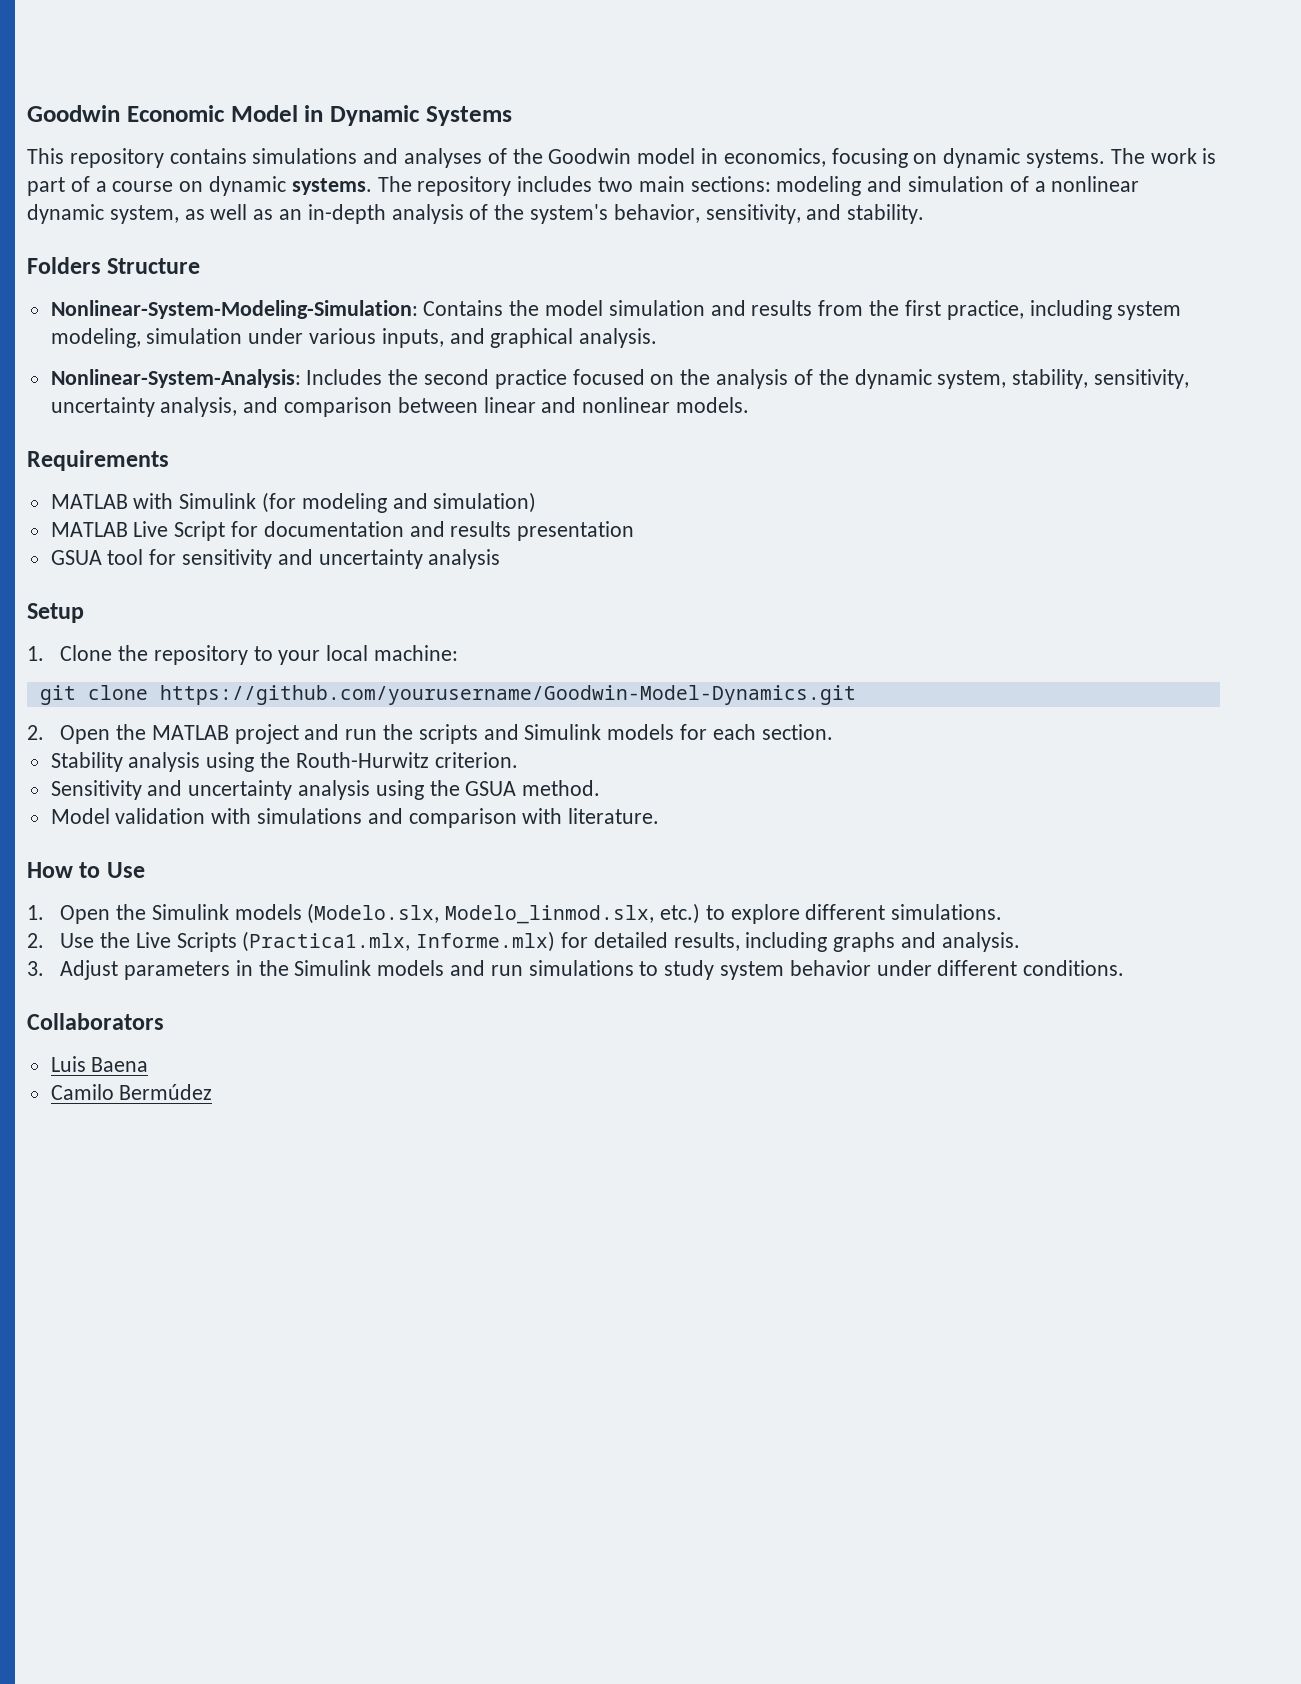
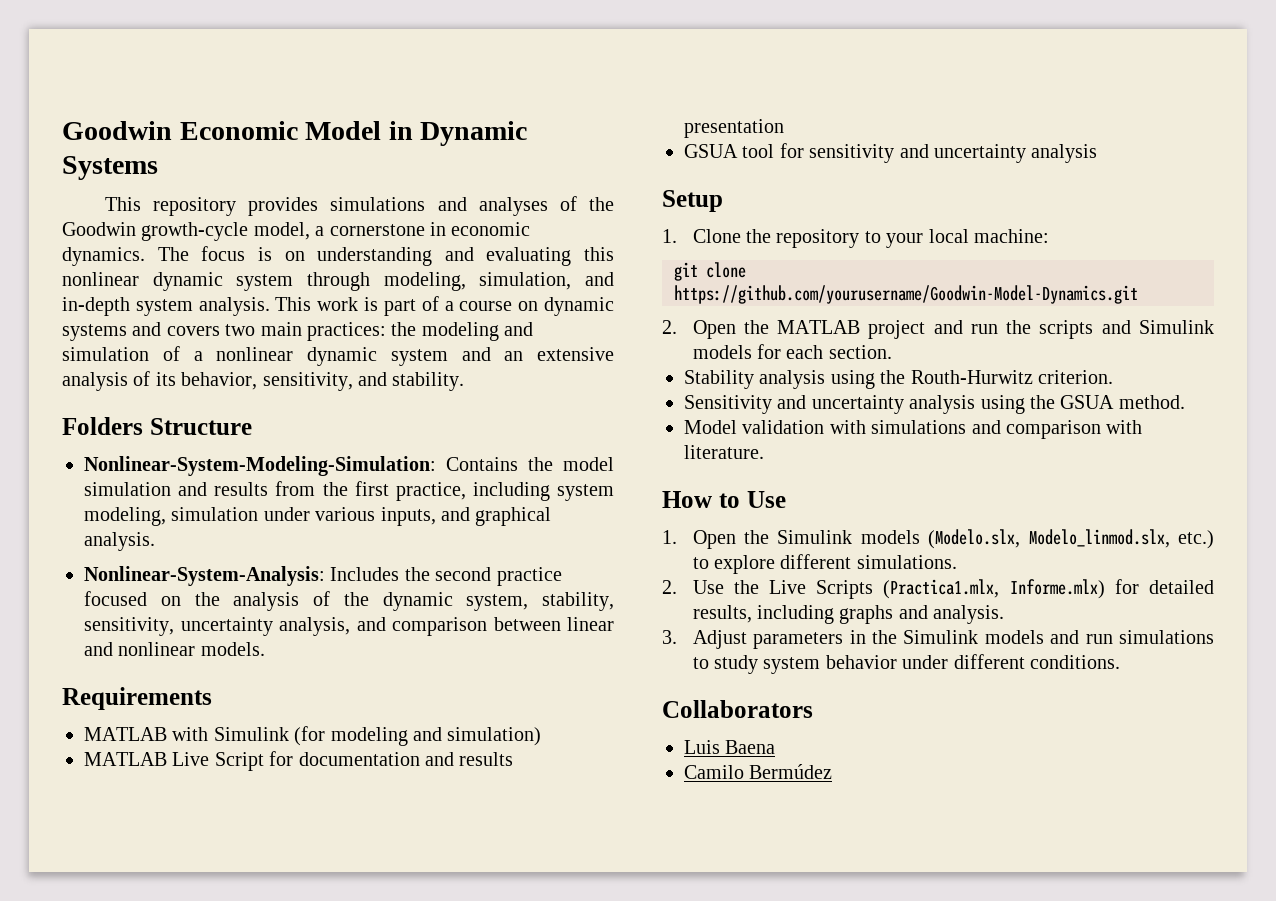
- This repository contains simulations and analyses of the Goodwin model in economics, focusing on dynamic systems. The work is part of a course on dynamic systems. The repository includes two main sections: modeling and simulation of a nonlinear dynamic system, as well as an in-depth analysis of the system's behavior, sensitivity, and stability.
+ This repository provides simulations and analyses of the Goodwin growth-cycle model, a cornerstone in economic dynamics. The focus is on understanding and evaluating this nonlinear dynamic system through modeling, simulation, and in-depth system analysis. This work is part of a course on dynamic systems and covers two main practices: the modeling and simulation of a nonlinear dynamic system and an extensive analysis of its behavior, sensitivity, and stability.

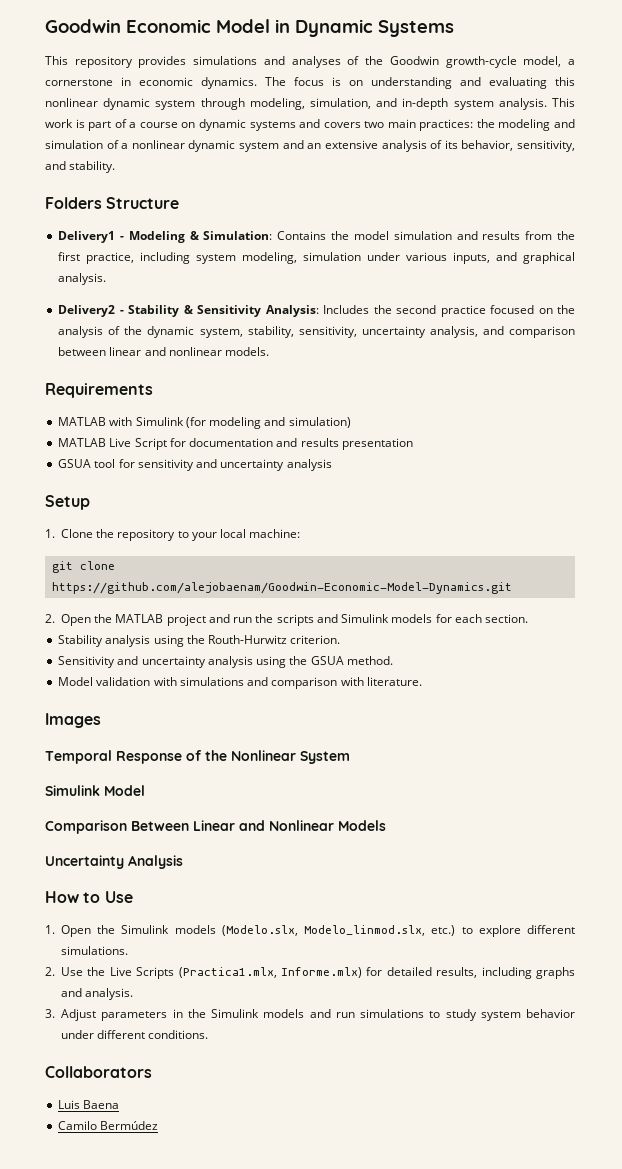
- Nonlinear-System-Modeling-Simulation: Contains the model simulation and results from the first practice, including system modeling, simulation under various inputs, and graphical analysis.
+ Delivery1 - Modeling & Simulation: Contains the model simulation and results from the first practice, including system modeling, simulation under various inputs, and graphical analysis.
- Nonlinear-System-Analysis: Includes the second practice focused on the analysis of the dynamic system, stability, sensitivity, uncertainty analysis, and comparison between linear and nonlinear models.
+ Delivery2 - Stability & Sensitivity Analysis: Includes the second practice focused on the analysis of the dynamic system, stability, sensitivity, uncertainty analysis, and comparison between linear and nonlinear models.
- git clone https://github.com/yourusername/Goodwin-Model-Dynamics.git
+ git clone https://github.com/alejobaenam/Goodwin-Economic-Model-Dynamics.git
+ Images
+ Temporal Response of the Nonlinear System
+ Simulink Model
+ Comparison Between Linear and Nonlinear Models
+ Uncertainty Analysis

